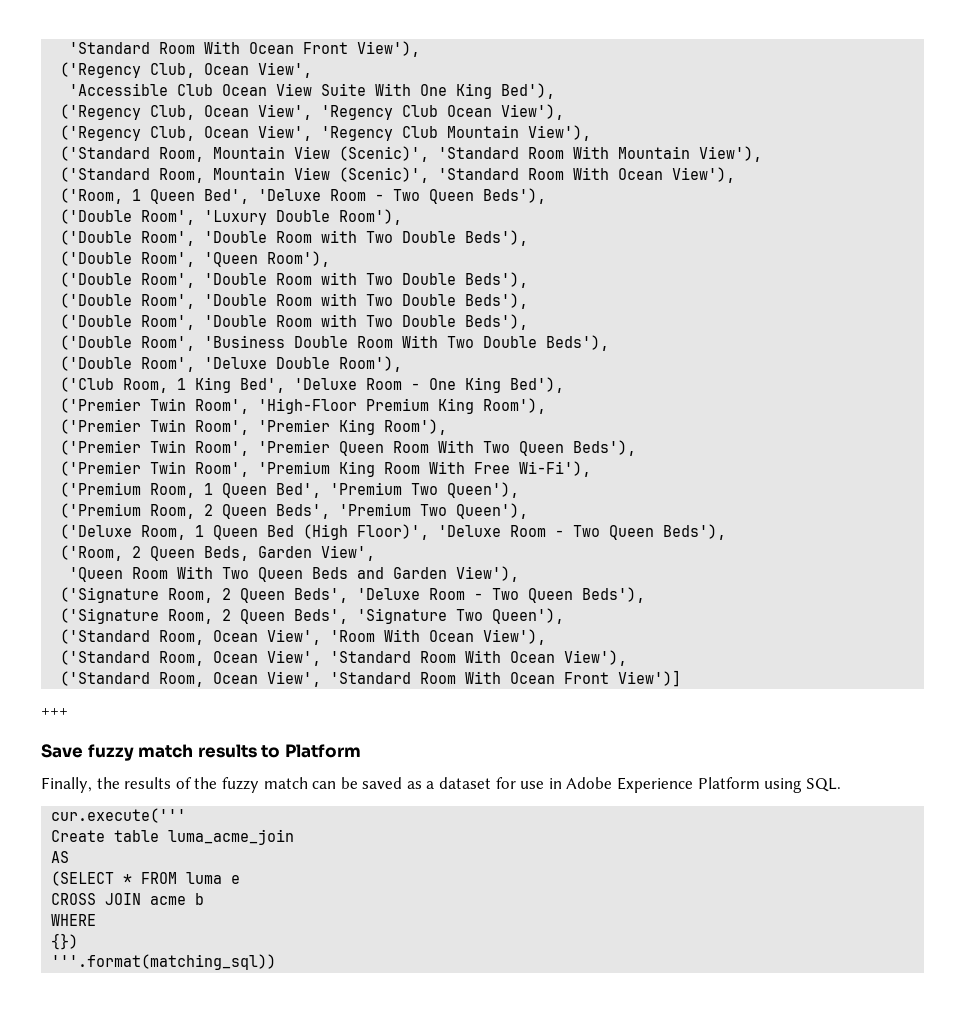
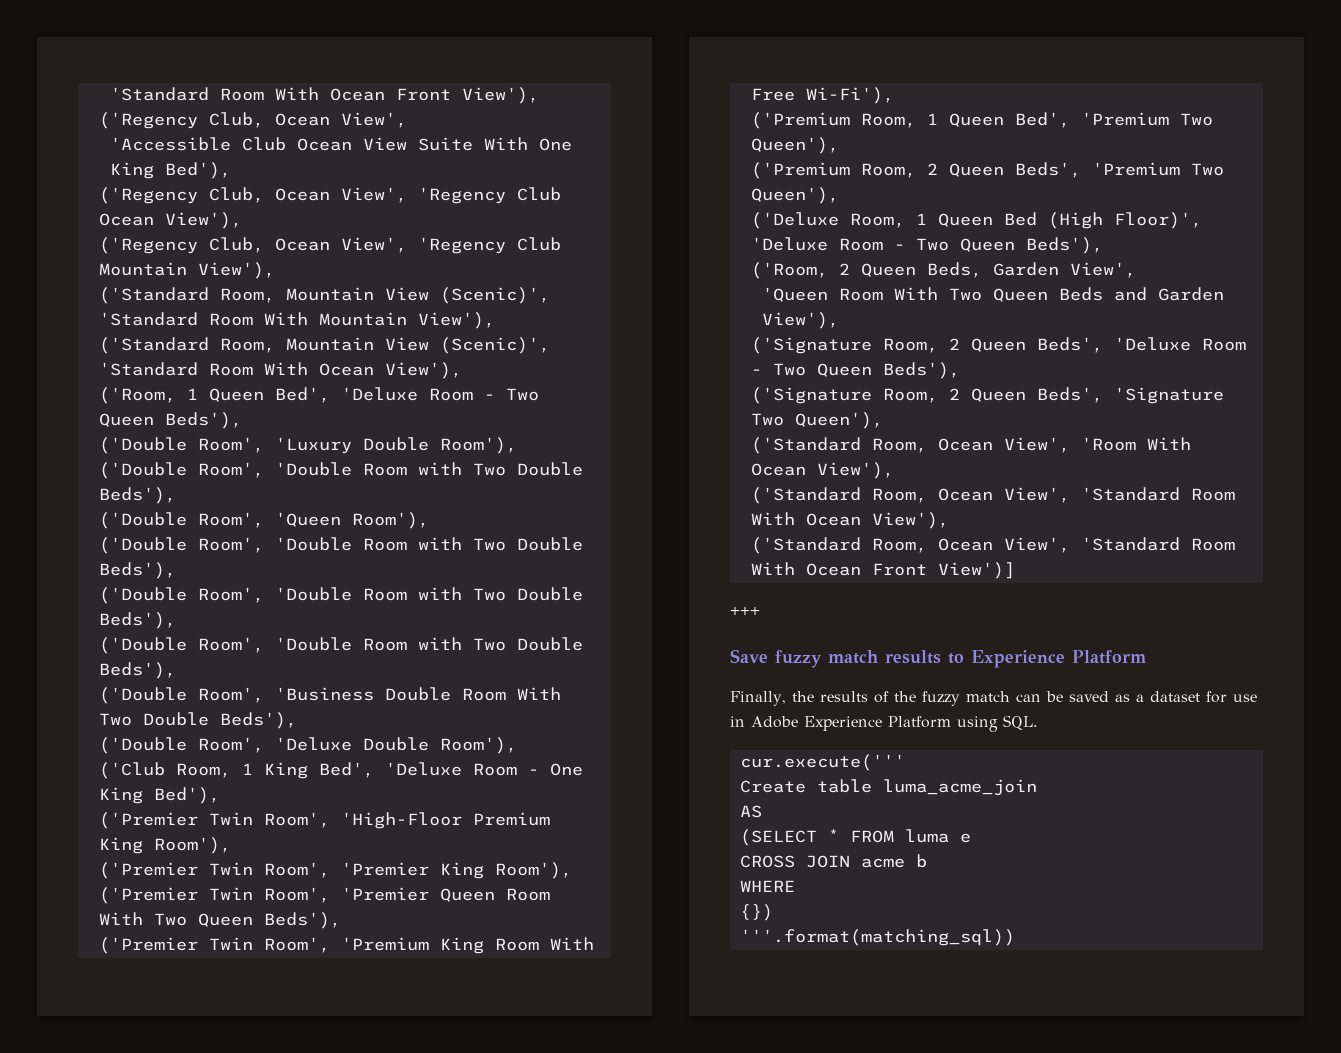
- Save fuzzy match results to Platform
+ Save fuzzy match results to Experience Platform

